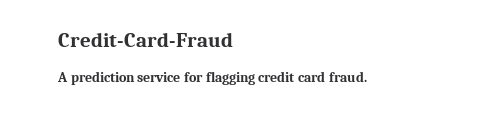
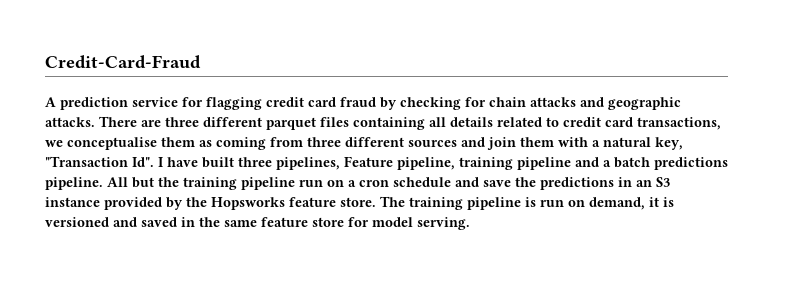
- A prediction service for flagging credit card fraud.
+ A prediction service for flagging credit card fraud by checking for chain attacks and geographic attacks. There are three different parquet files containing all details related to credit card transactions, we conceptualise them as coming from three different sources and join them with a natural key, "Transaction Id". I have built three pipelines, Feature pipeline, training pipeline and a batch predictions pipeline. All but the training pipeline run on a cron schedule and save the predictions in an S3 instance provided by the Hopsworks feature store. The training pipeline is run on demand, it is versioned and saved in the same feature store for model serving.

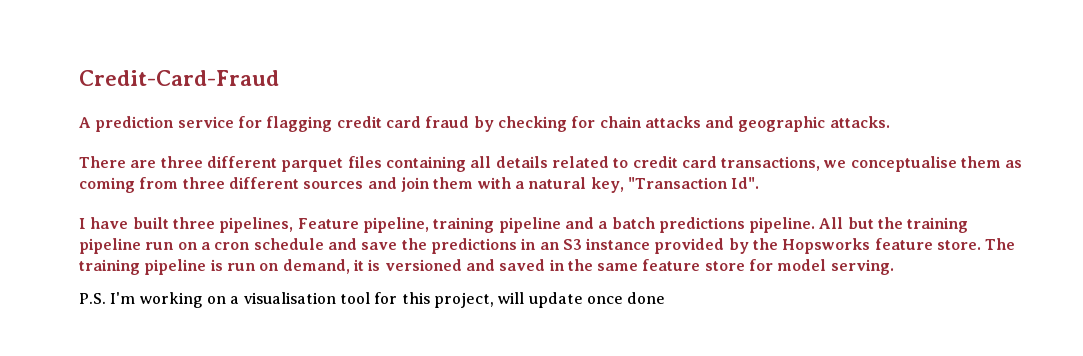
- A prediction service for flagging credit card fraud by checking for chain attacks and geographic attacks. There are three different parquet files containing all details related to credit card transactions, we conceptualise them as coming from three different sources and join them with a natural key, "Transaction Id". I have built three pipelines, Feature pipeline, training pipeline and a batch predictions pipeline.
+ A prediction service for flagging credit card fraud by checking for chain attacks and geographic attacks.
+ There are three different parquet files containing all details related to credit card transactions, we conceptualise them as coming from three different sources and join them with a natural key, "Transaction Id".
+ I have built three pipelines, Feature pipeline, training pipeline and a batch predictions pipeline.
+ P.S. I'm working on a visualisation tool for this project, will update once done

